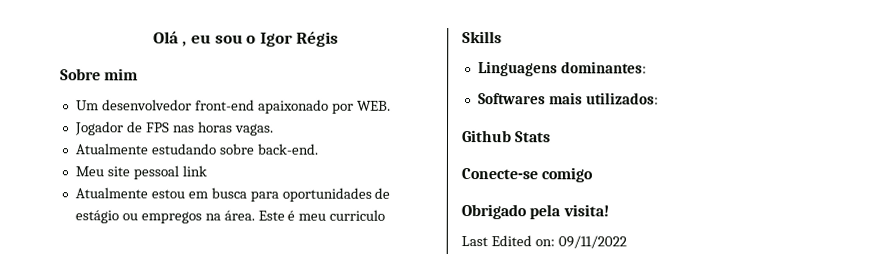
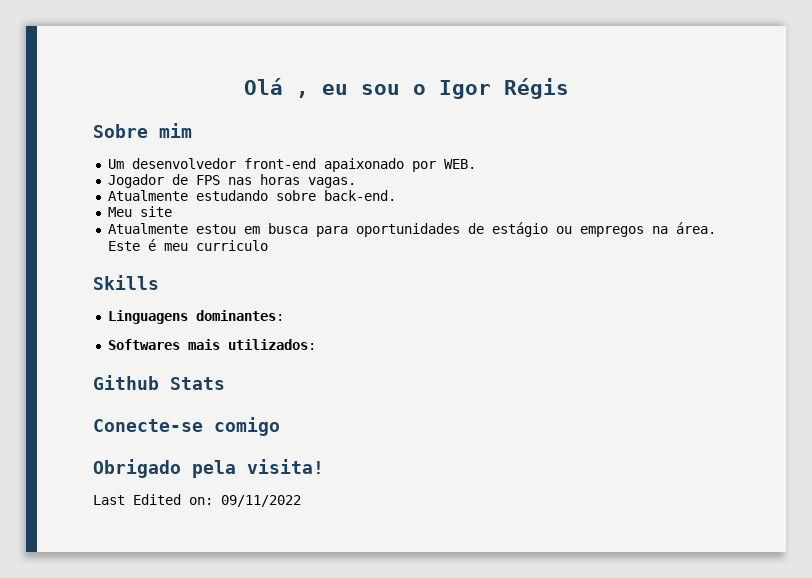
- Meu site pessoal link
+ Meu site

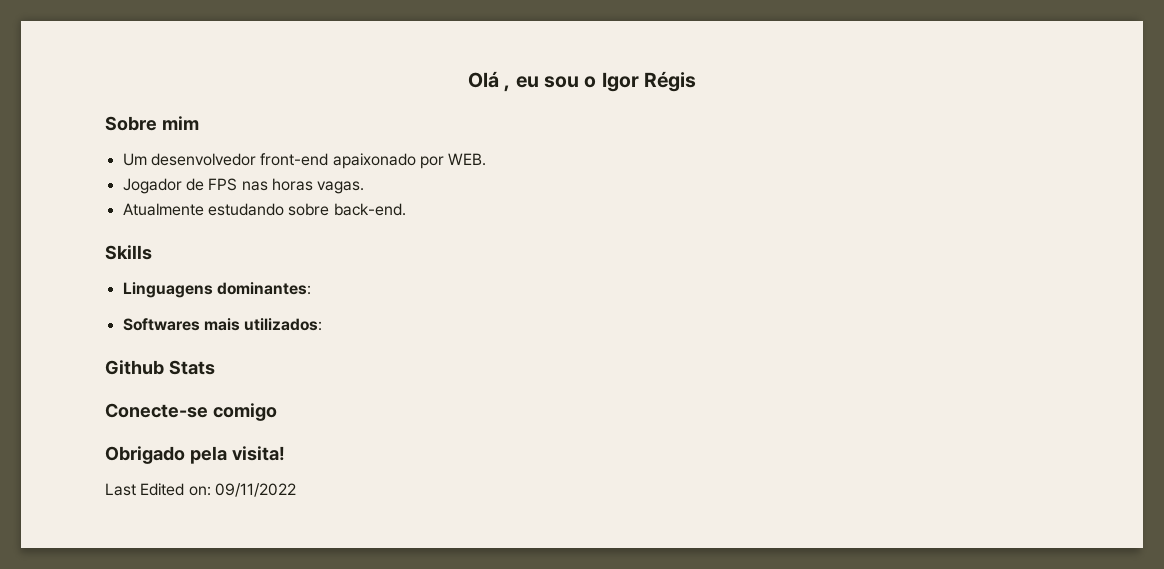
- Meu site
- Atualmente estou em busca para oportunidades de estágio ou empregos na área. Este é meu curriculo

